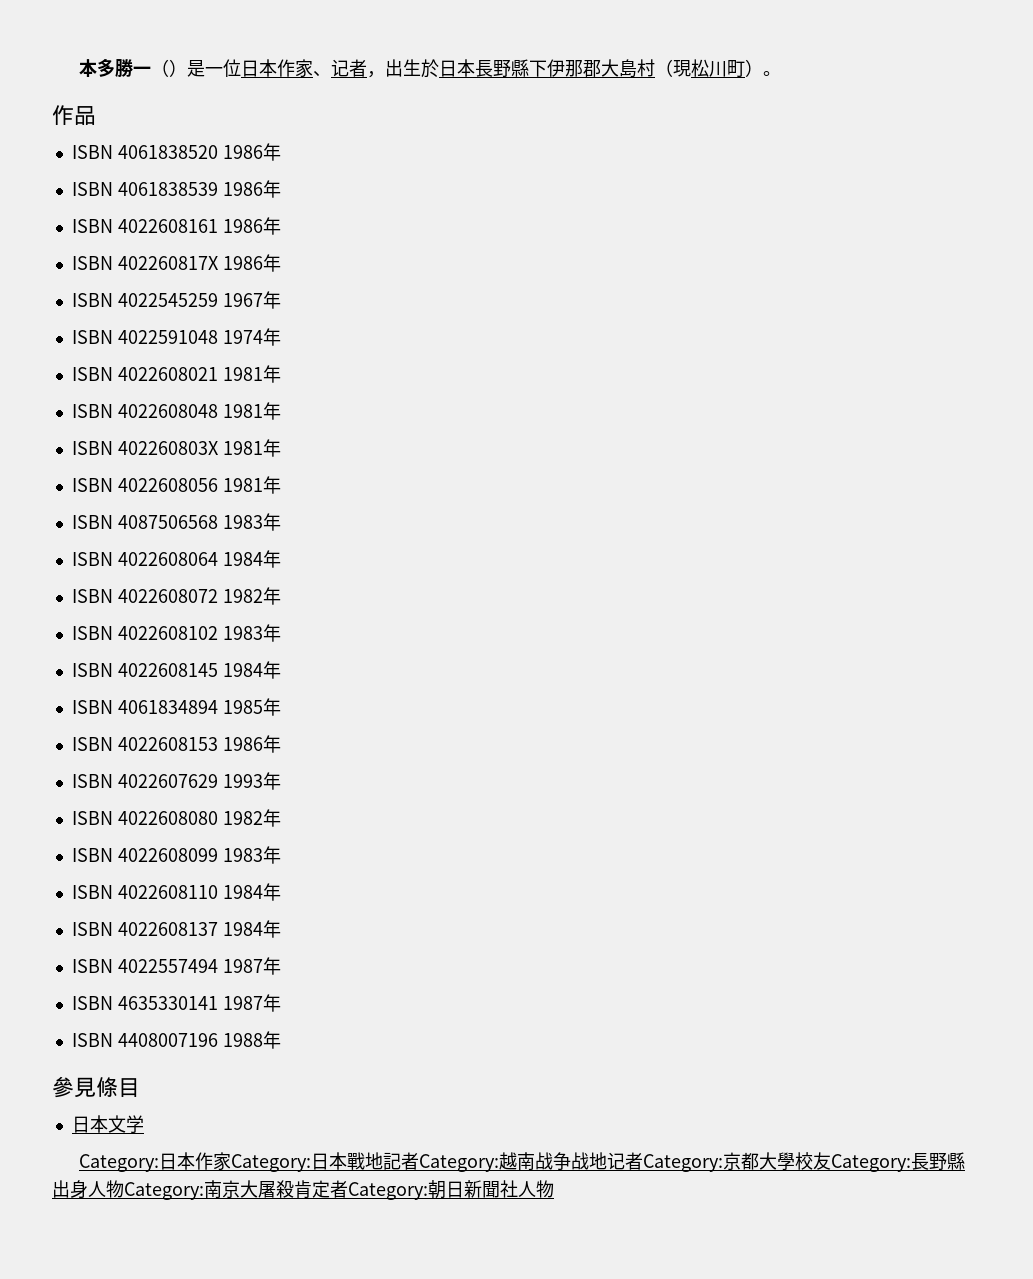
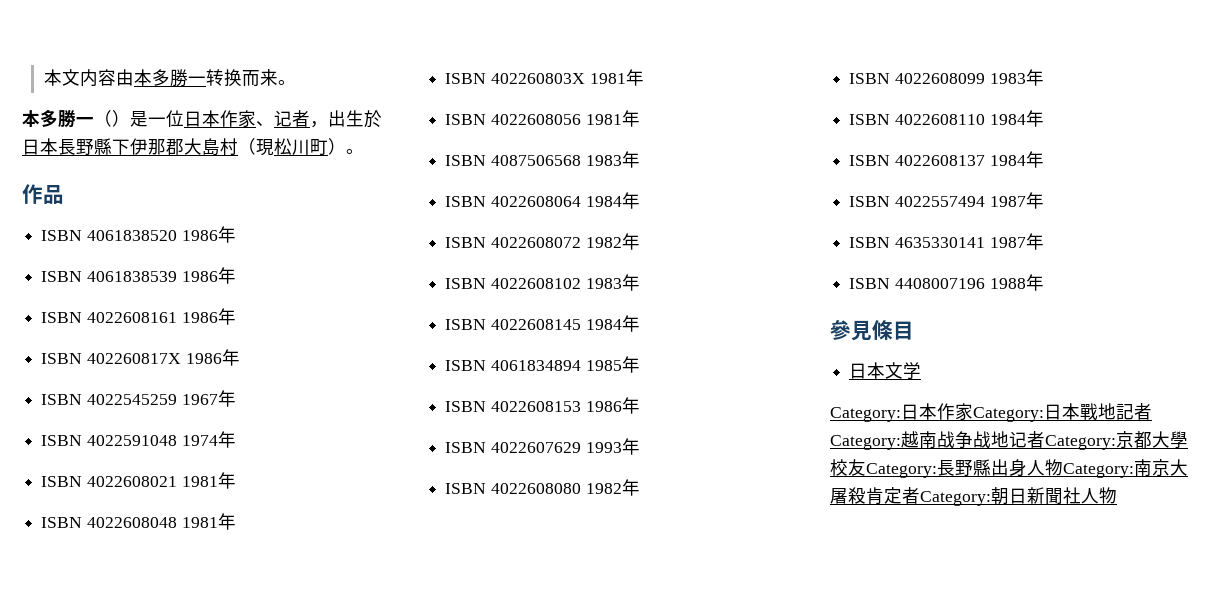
+ 本文内容由本多勝一转换而来。

